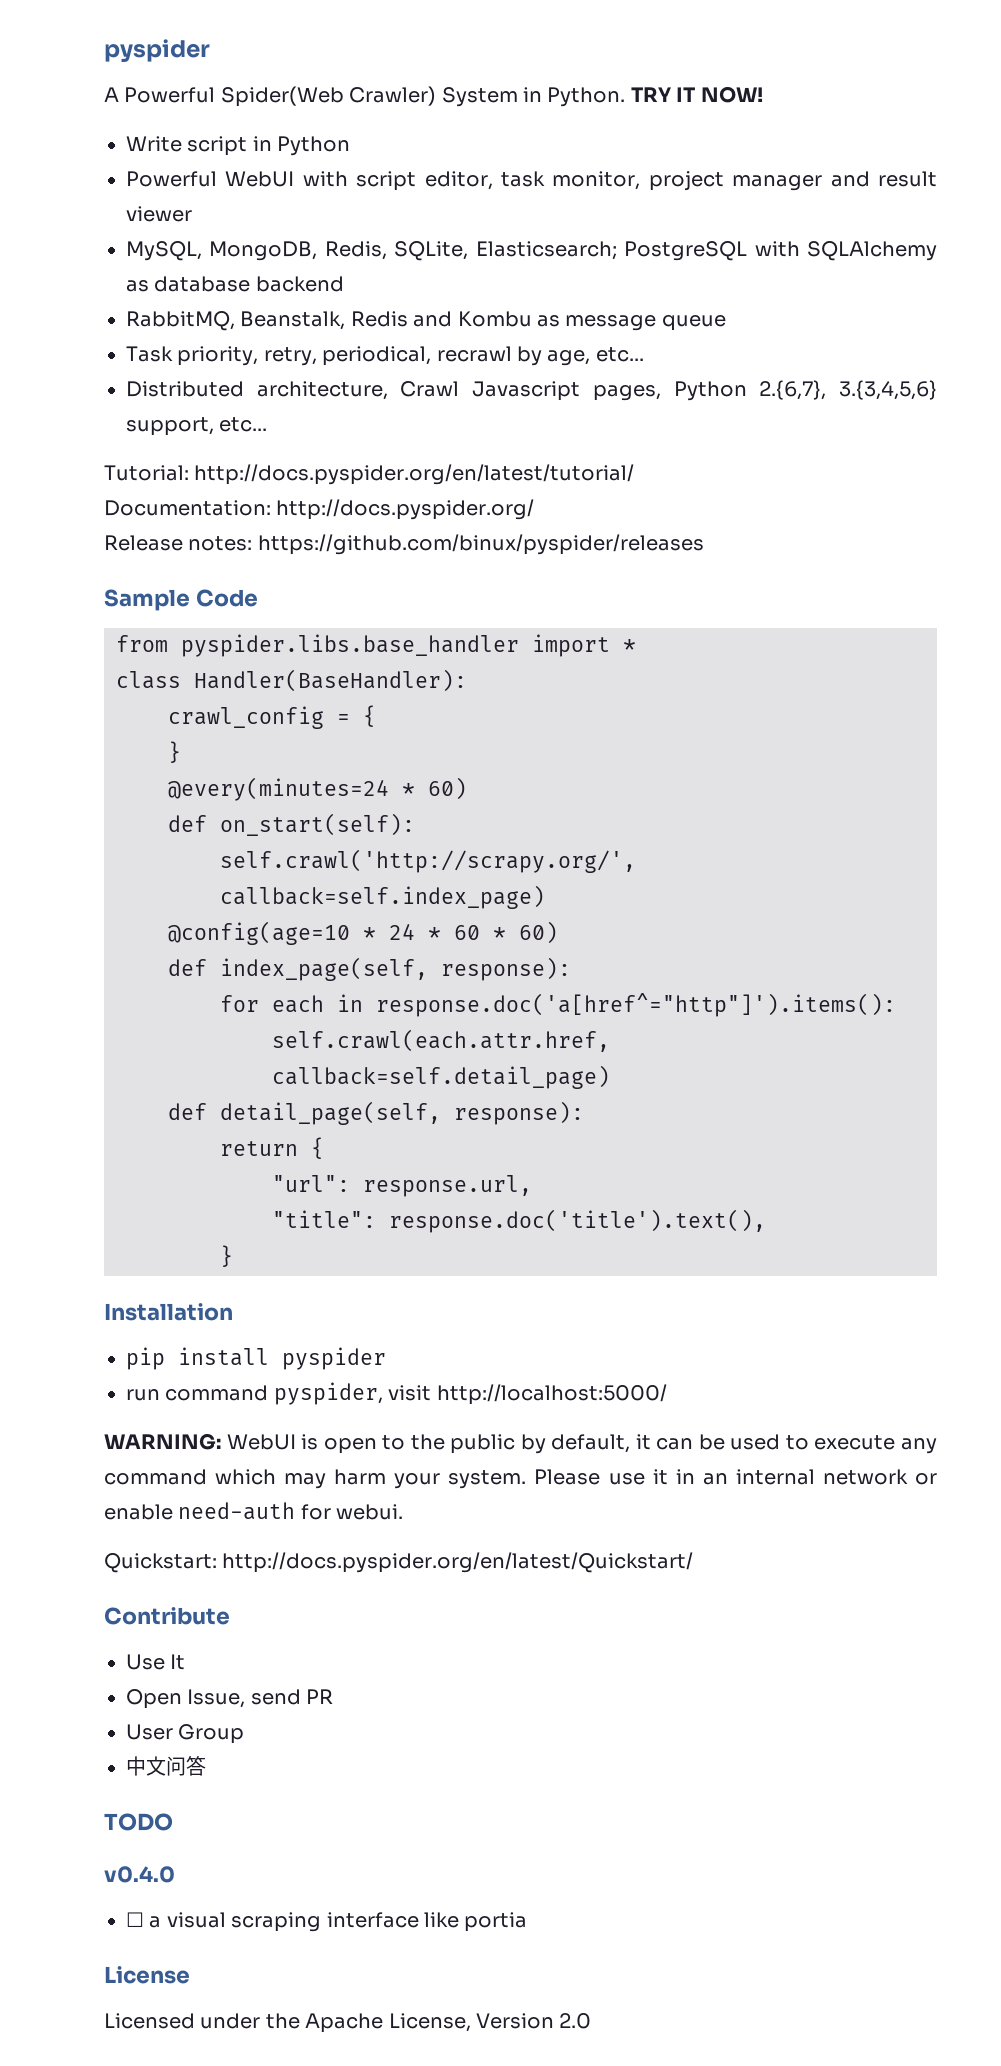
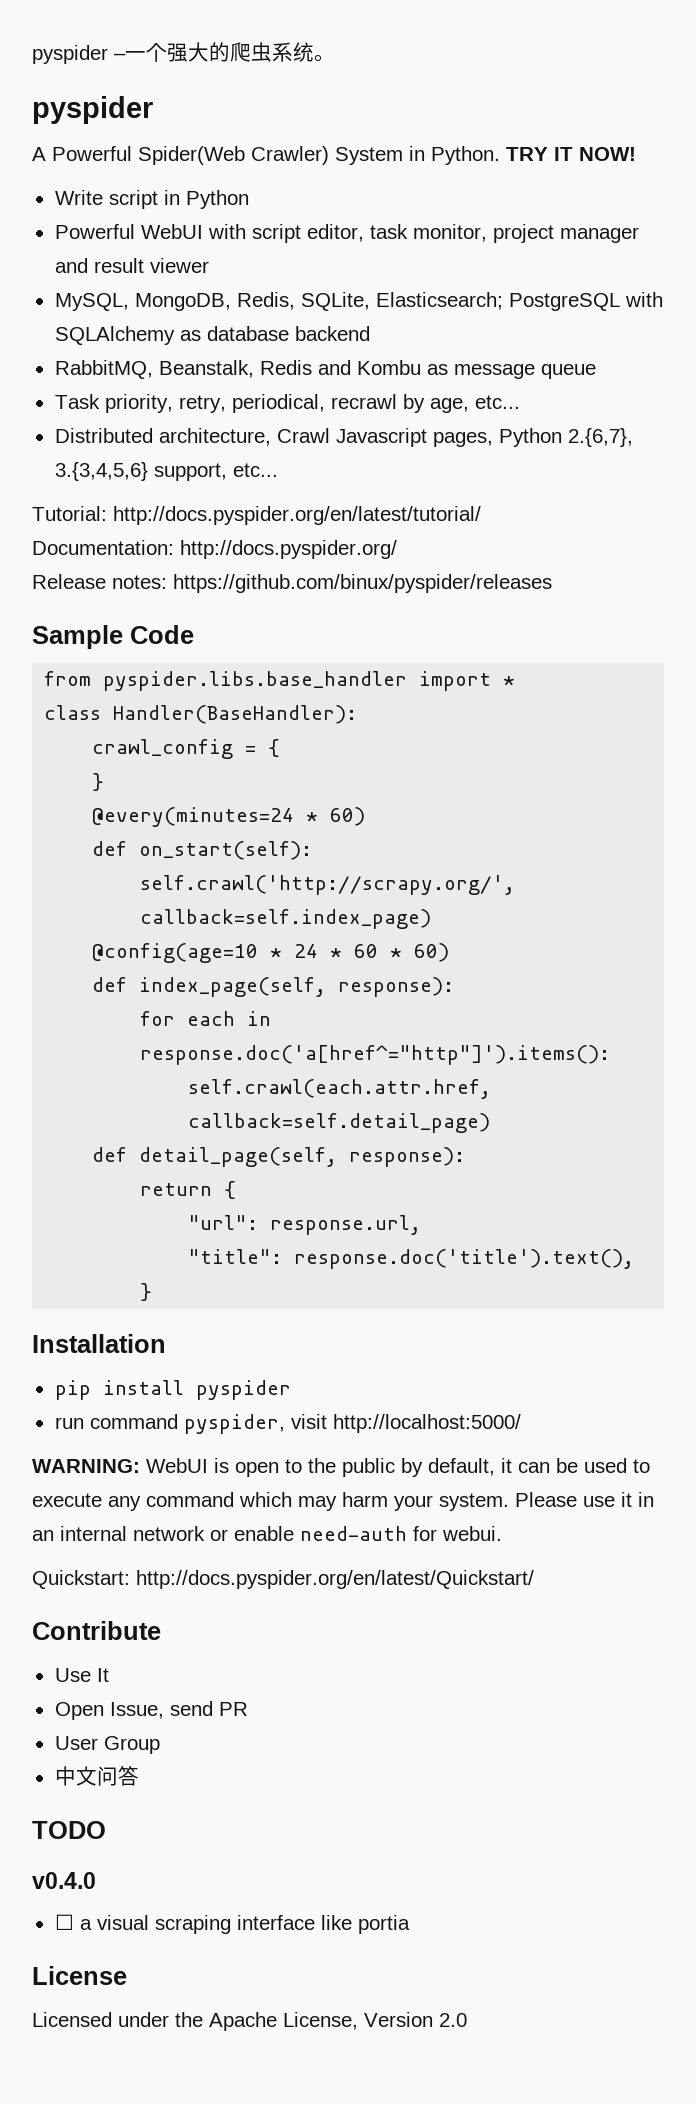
+ pyspider –一个强大的爬虫系统。

